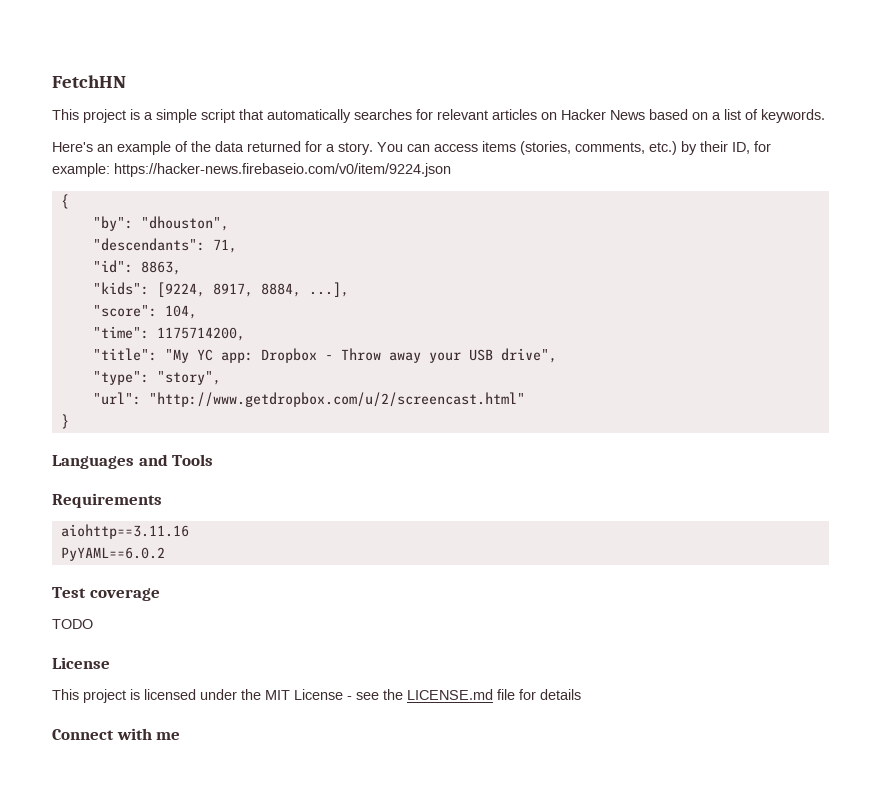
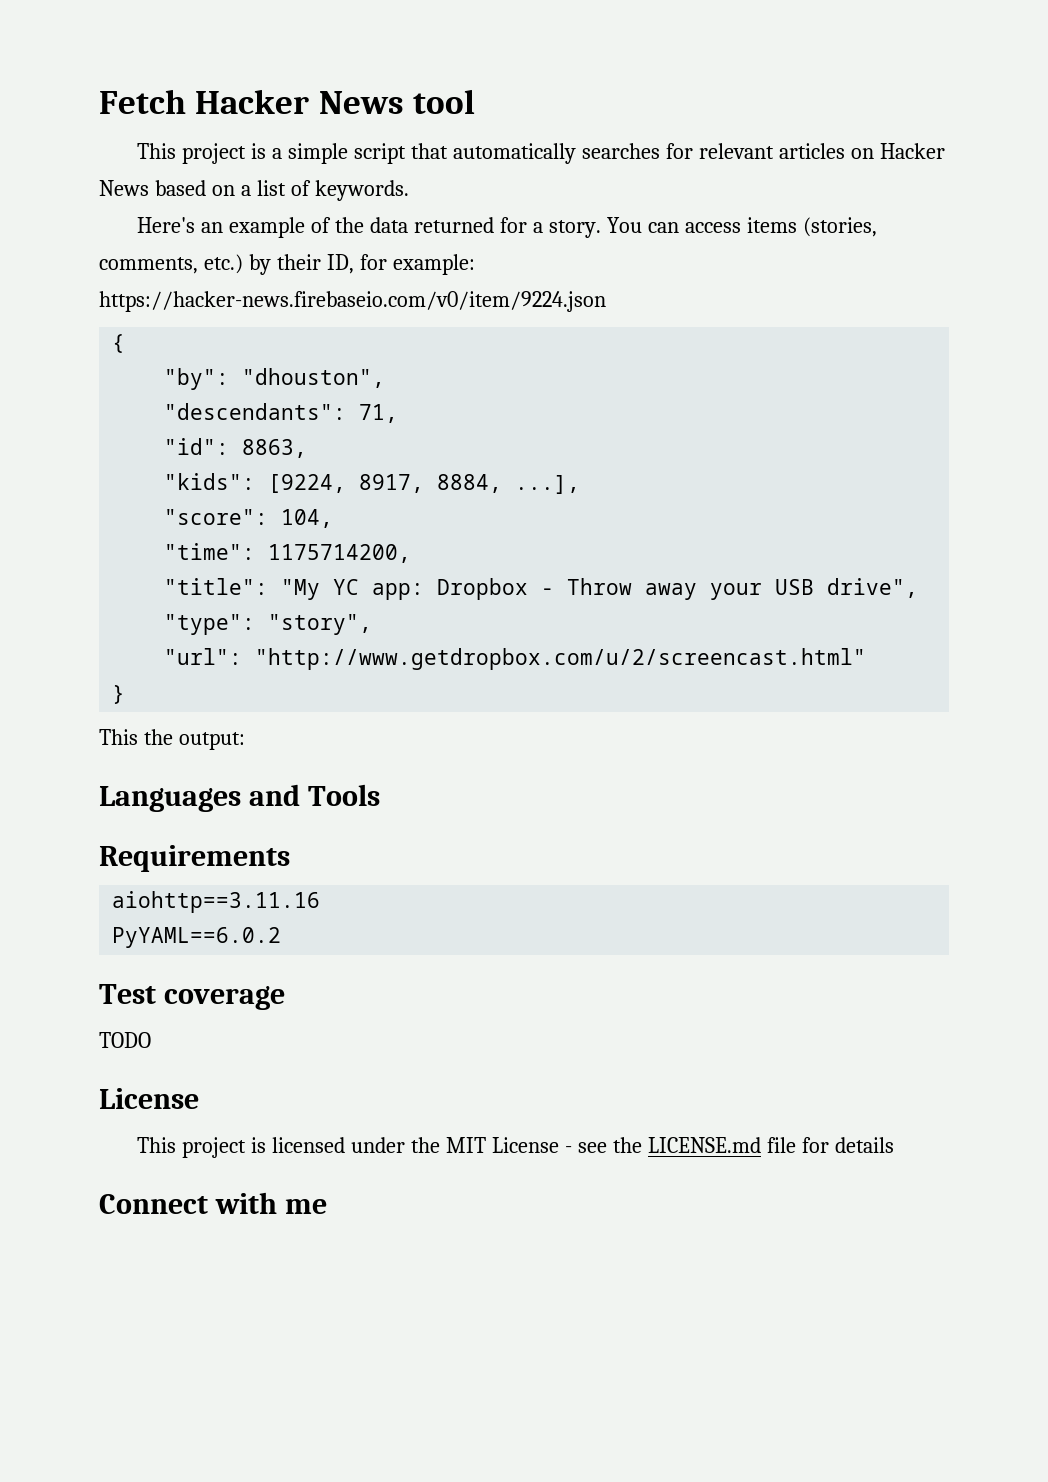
- FetchHN
+ Fetch Hacker News tool
+ This the output:

